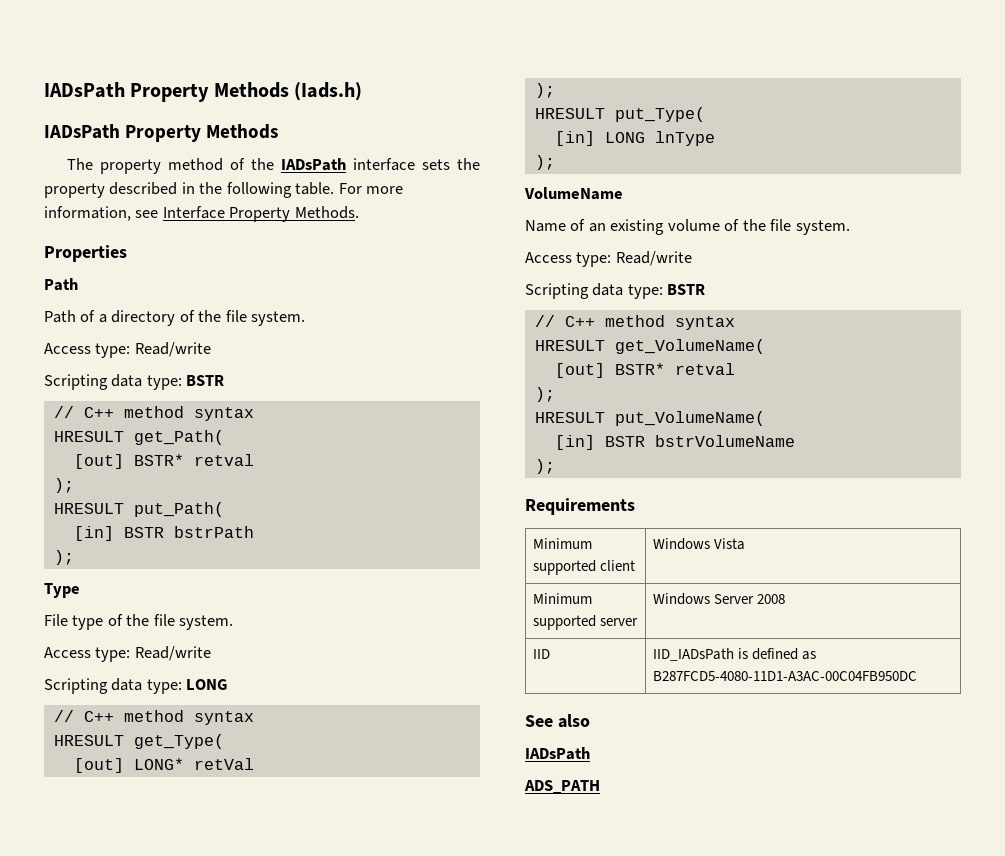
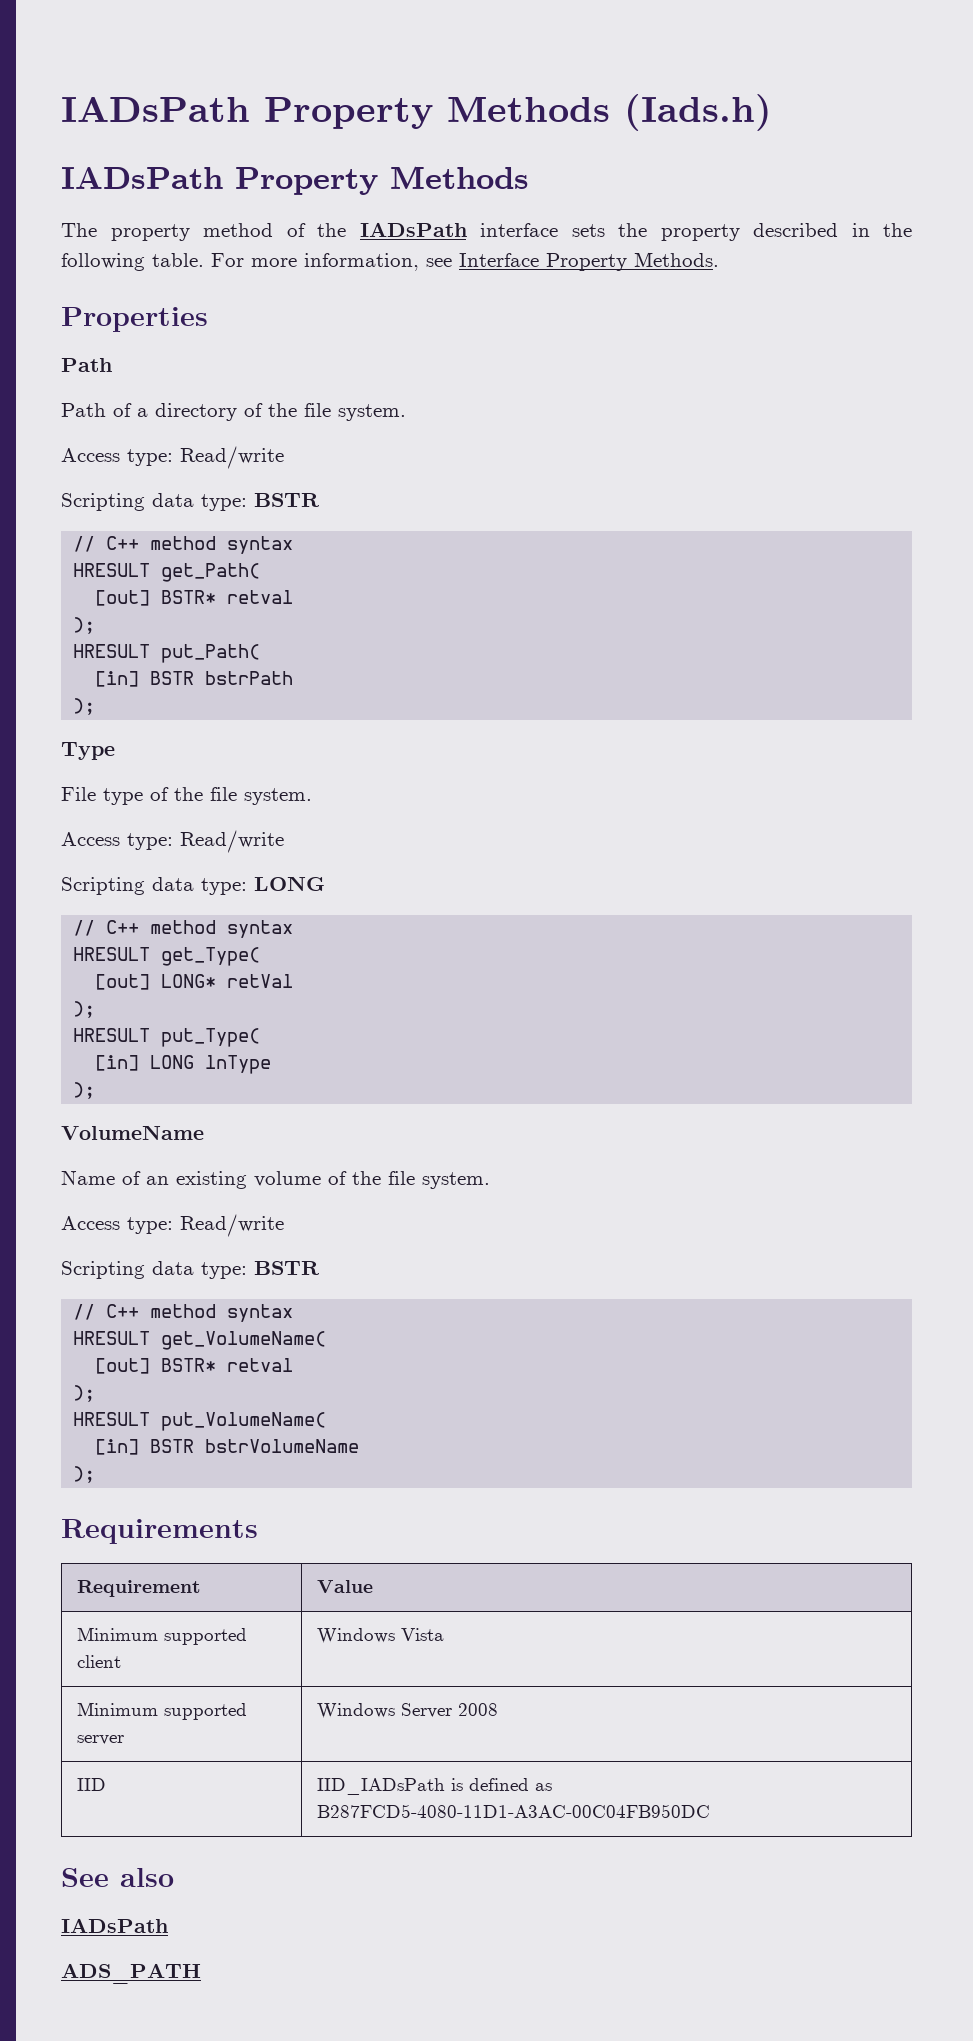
+ Requirement | Value

